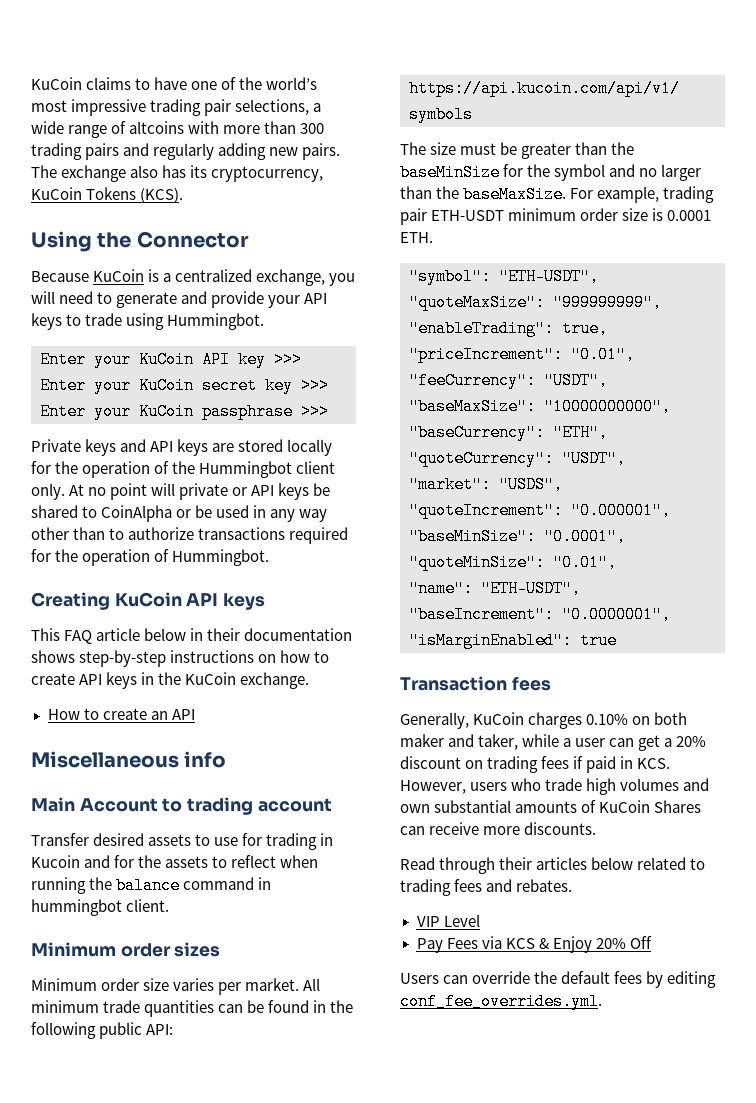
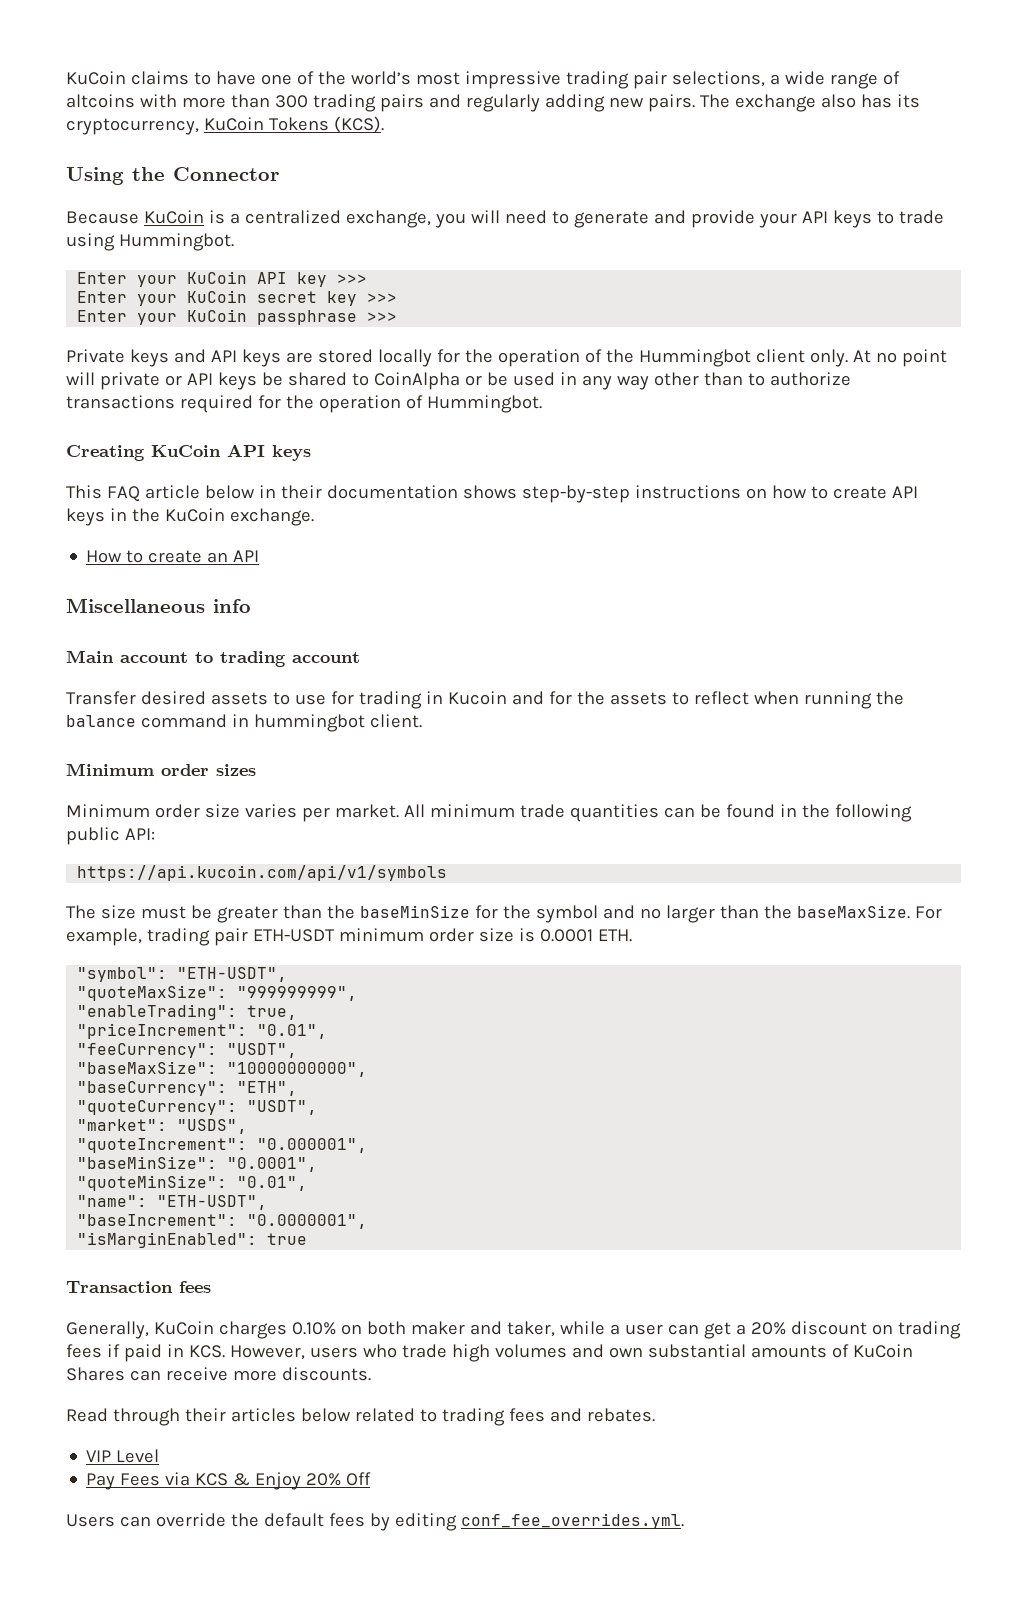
- Main Account to trading account
+ Main account to trading account

